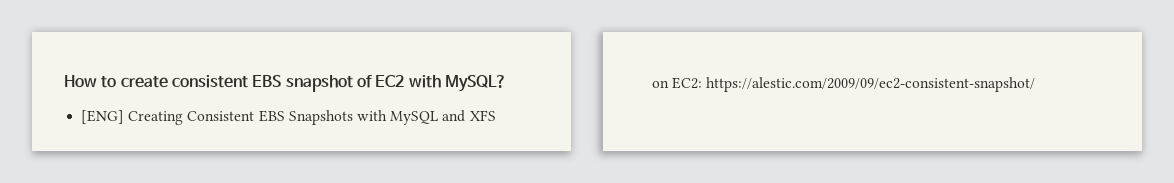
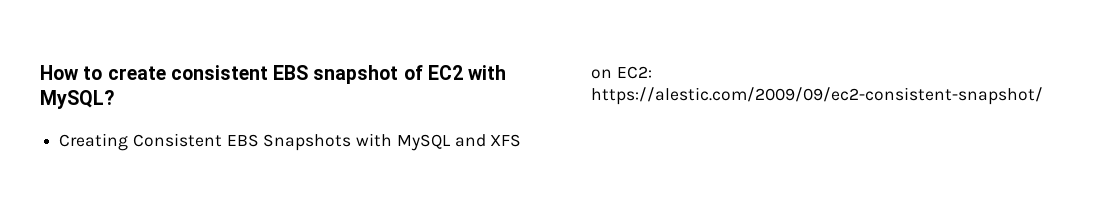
- [ENG] Creating Consistent EBS Snapshots with MySQL and XFS on EC2: https://alestic.com/2009/09/ec2-consistent-snapshot/
+ Creating Consistent EBS Snapshots with MySQL and XFS on EC2: https://alestic.com/2009/09/ec2-consistent-snapshot/

